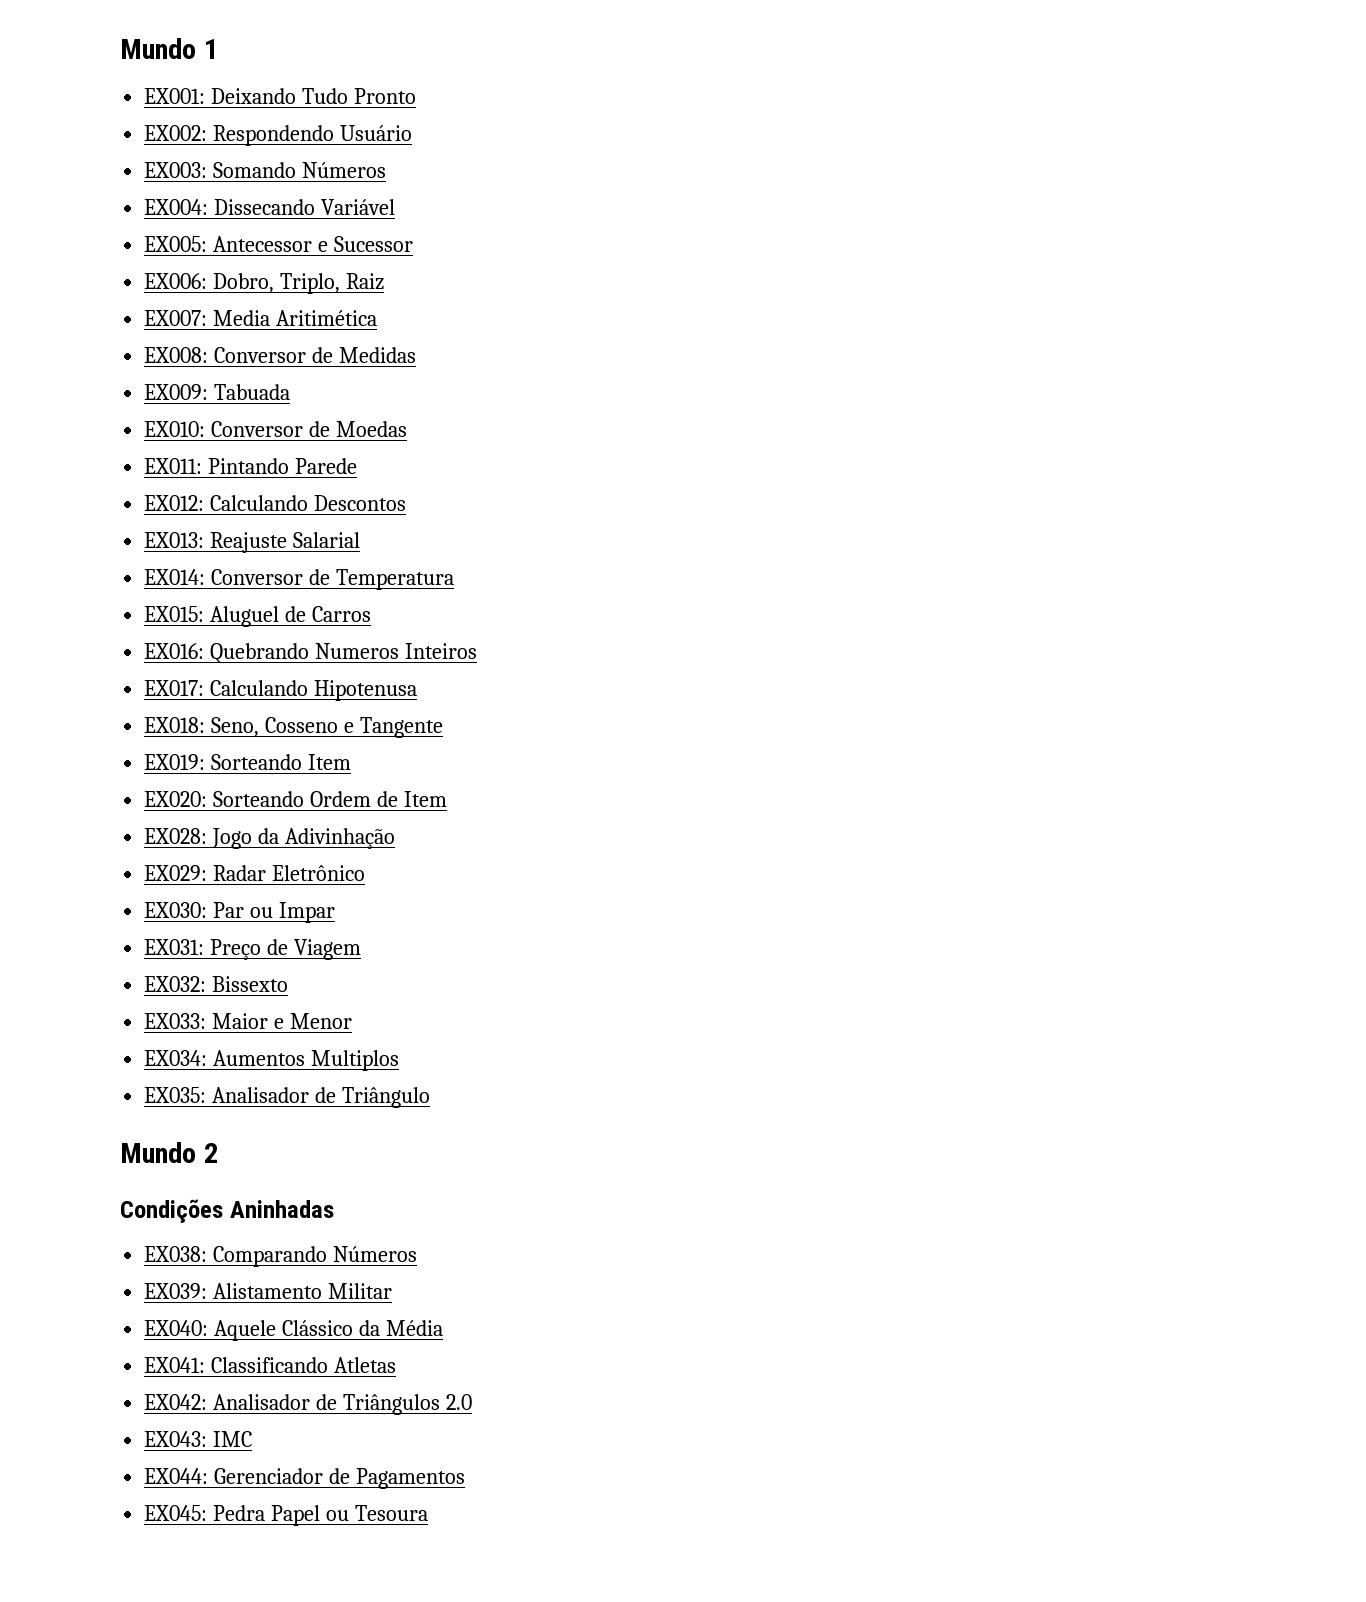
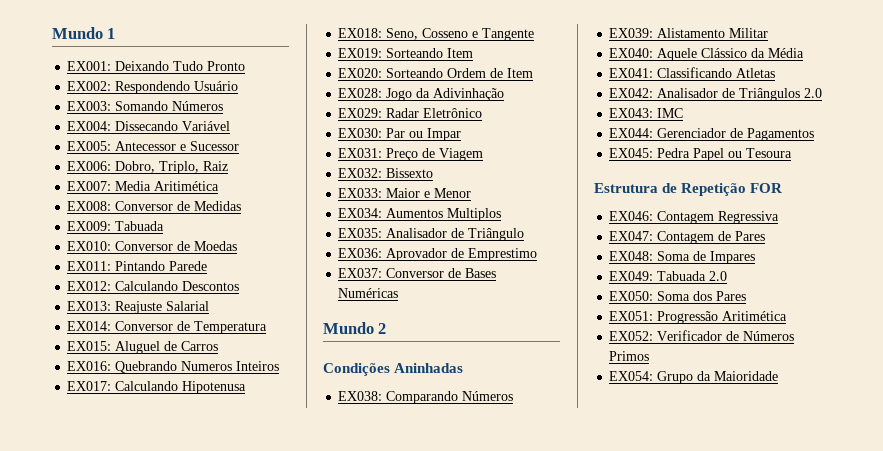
+ EX036: Aprovador de Emprestimo
+ EX037: Conversor de Bases Numéricas
+ Estrutura de Repetição FOR
+ EX046: Contagem Regressiva
+ EX047: Contagem de Pares
+ EX048: Soma de Impares
+ EX049: Tabuada 2.0
+ EX050: Soma dos Pares
+ EX051: Progressão Aritimética
+ EX052: Verificador de Números Primos
+ EX054: Grupo da Maioridade

